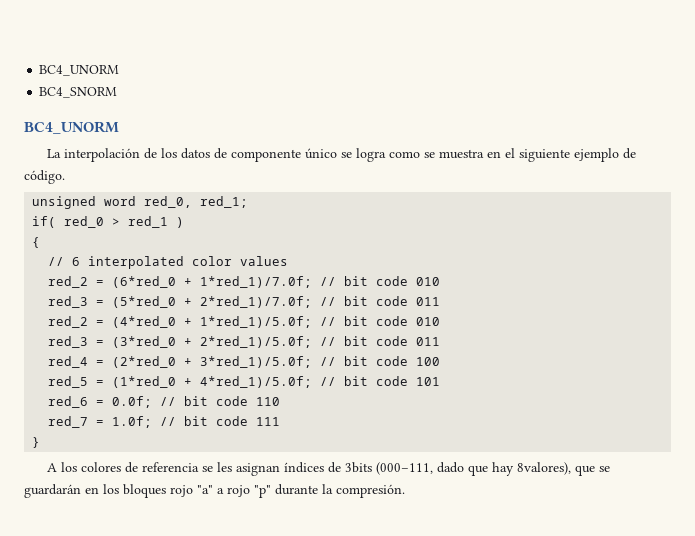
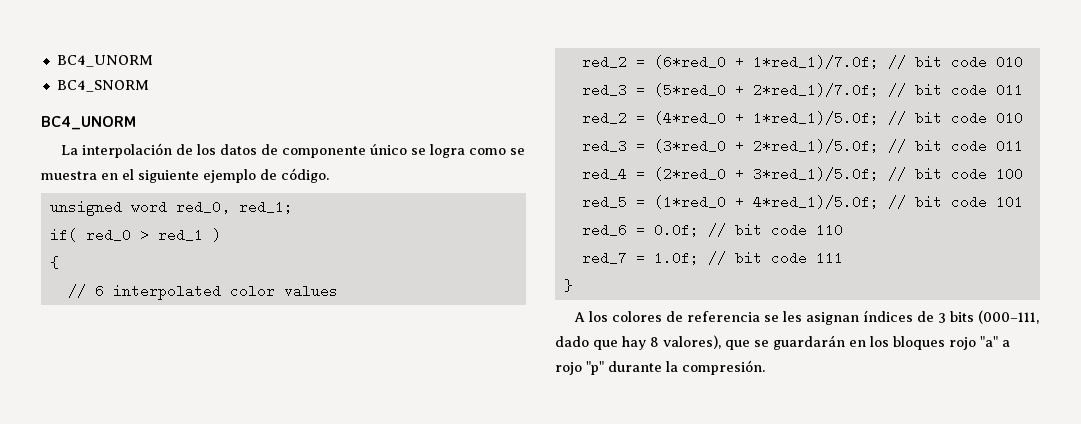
- A los colores de referencia se les asignan índices de 3bits (000–111, dado que hay 8valores), que se guardarán en los bloques rojo "a" a rojo "p" durante la compresión.
+ A los colores de referencia se les asignan índices de 3 bits (000–111, dado que hay 8 valores), que se guardarán en los bloques rojo "a" a rojo "p" durante la compresión.

